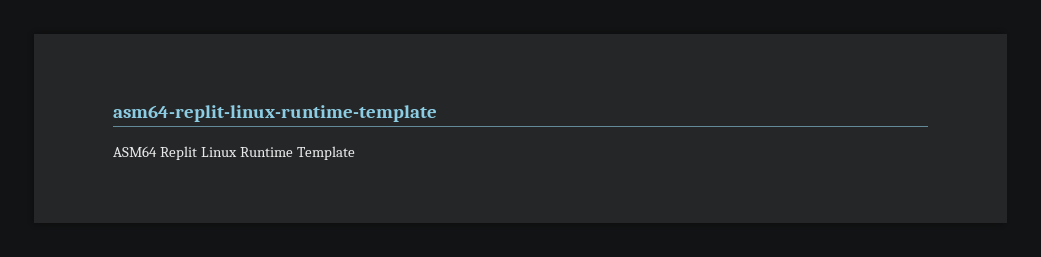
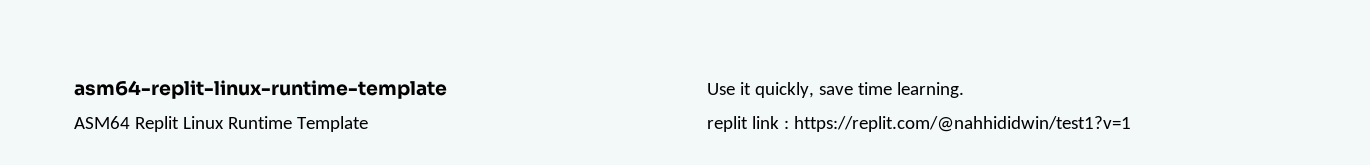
+ Use it quickly, save time learning.
+ replit link : https://replit.com/@nahhididwin/test1?v=1

